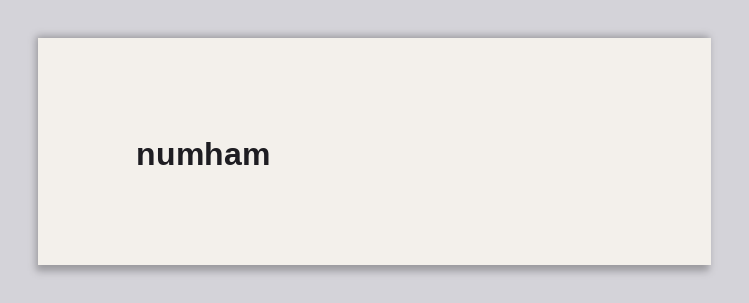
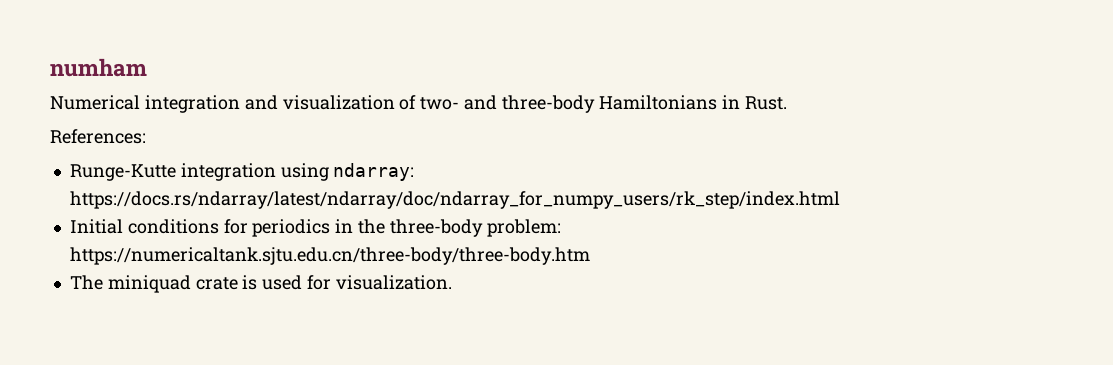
+ Numerical integration and visualization of two- and three-body Hamiltonians in Rust.
+ References:
+ Runge-Kutte integration using ndarray: https://docs.rs/ndarray/latest/ndarray/doc/ndarray_for_numpy_users/rk_step/index.html
+ Initial conditions for periodics in the three-body problem: https://numericaltank.sjtu.edu.cn/three-body/three-body.htm
+ The miniquad crate is used for visualization.

